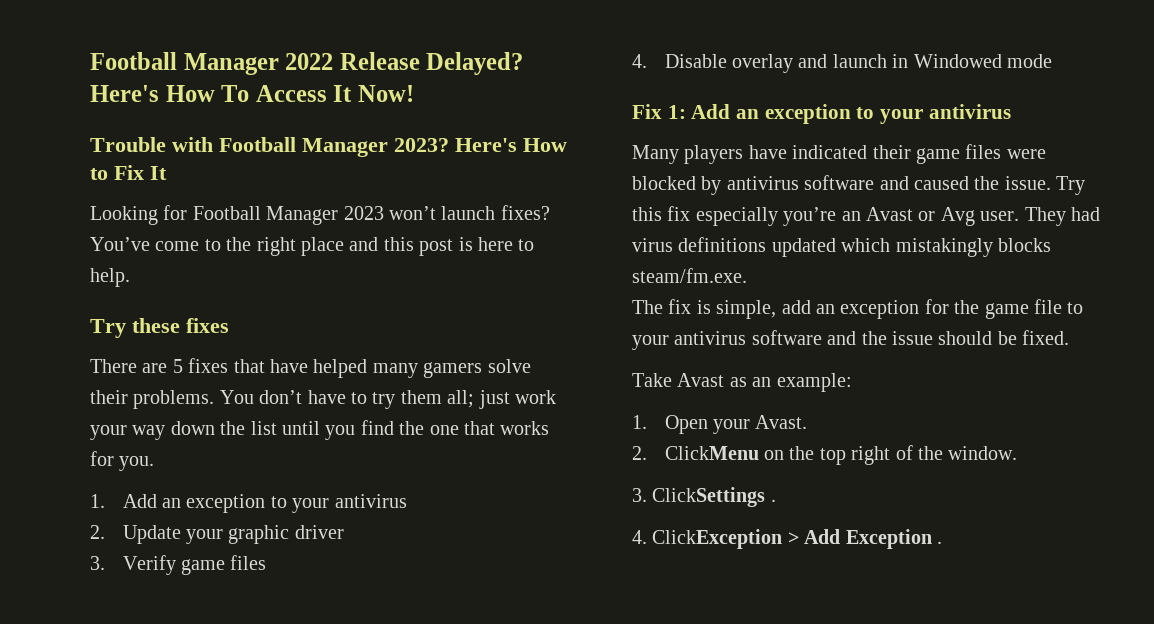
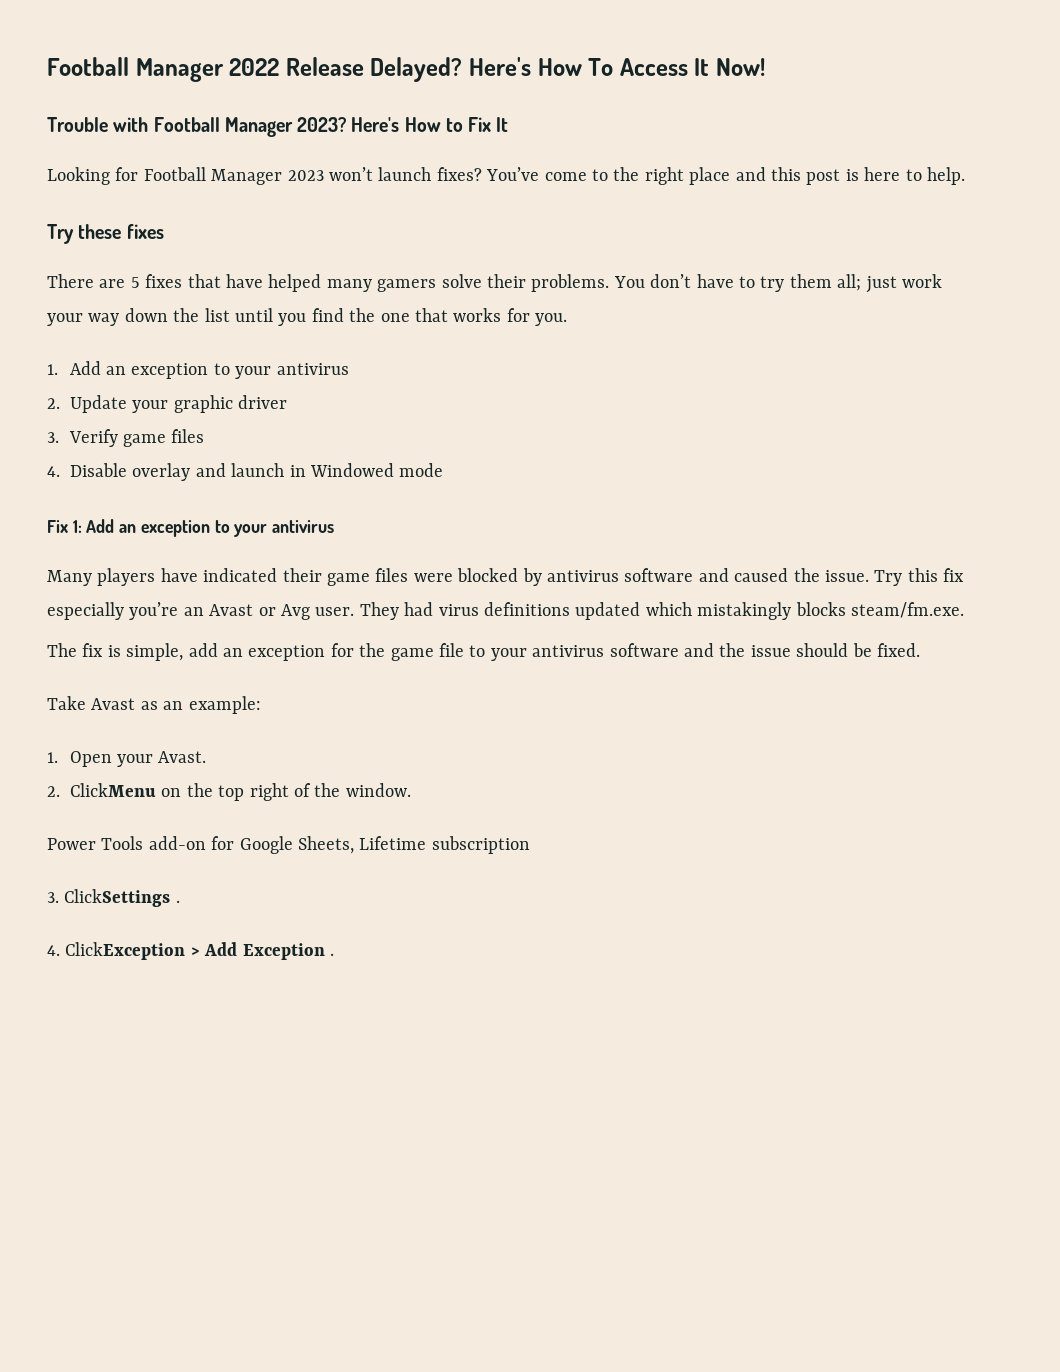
+ Power Tools add-on for Google Sheets, Lifetime subscription

